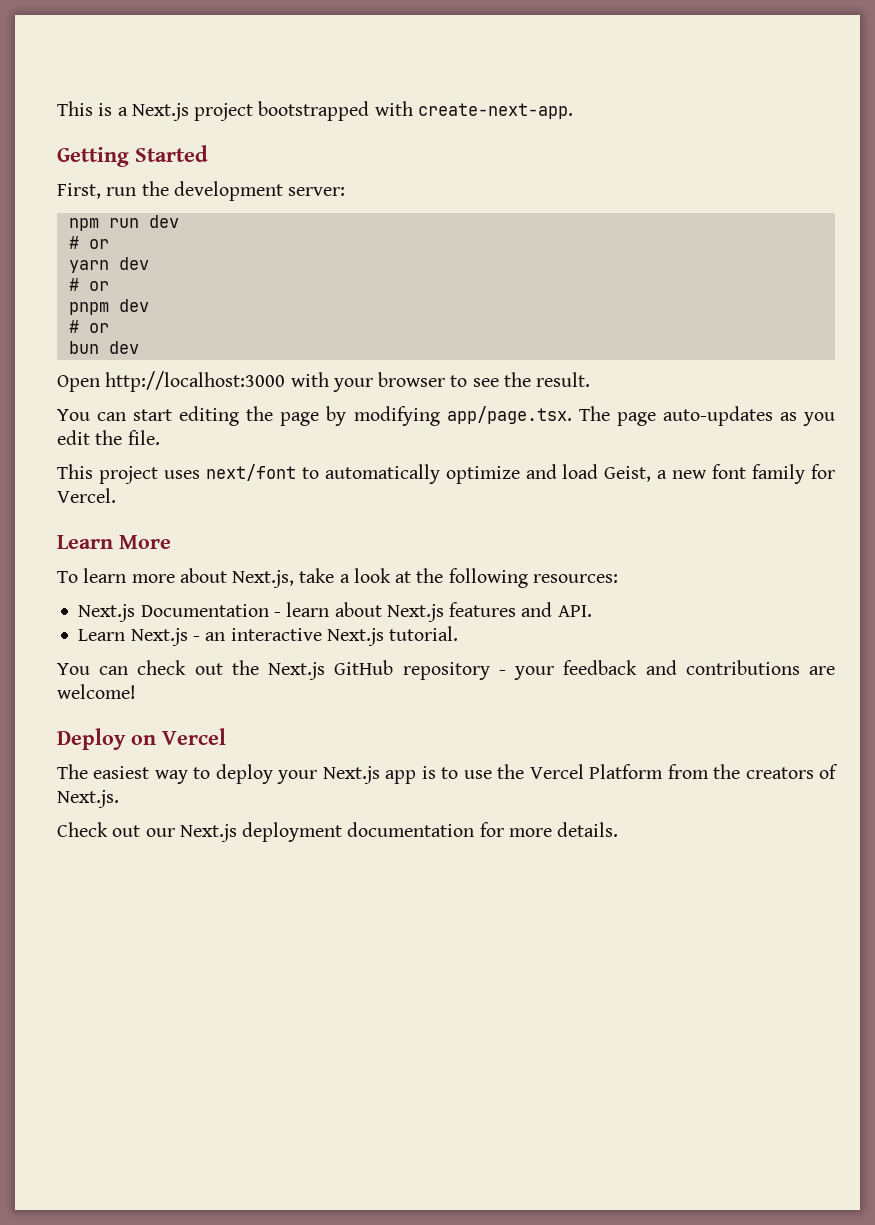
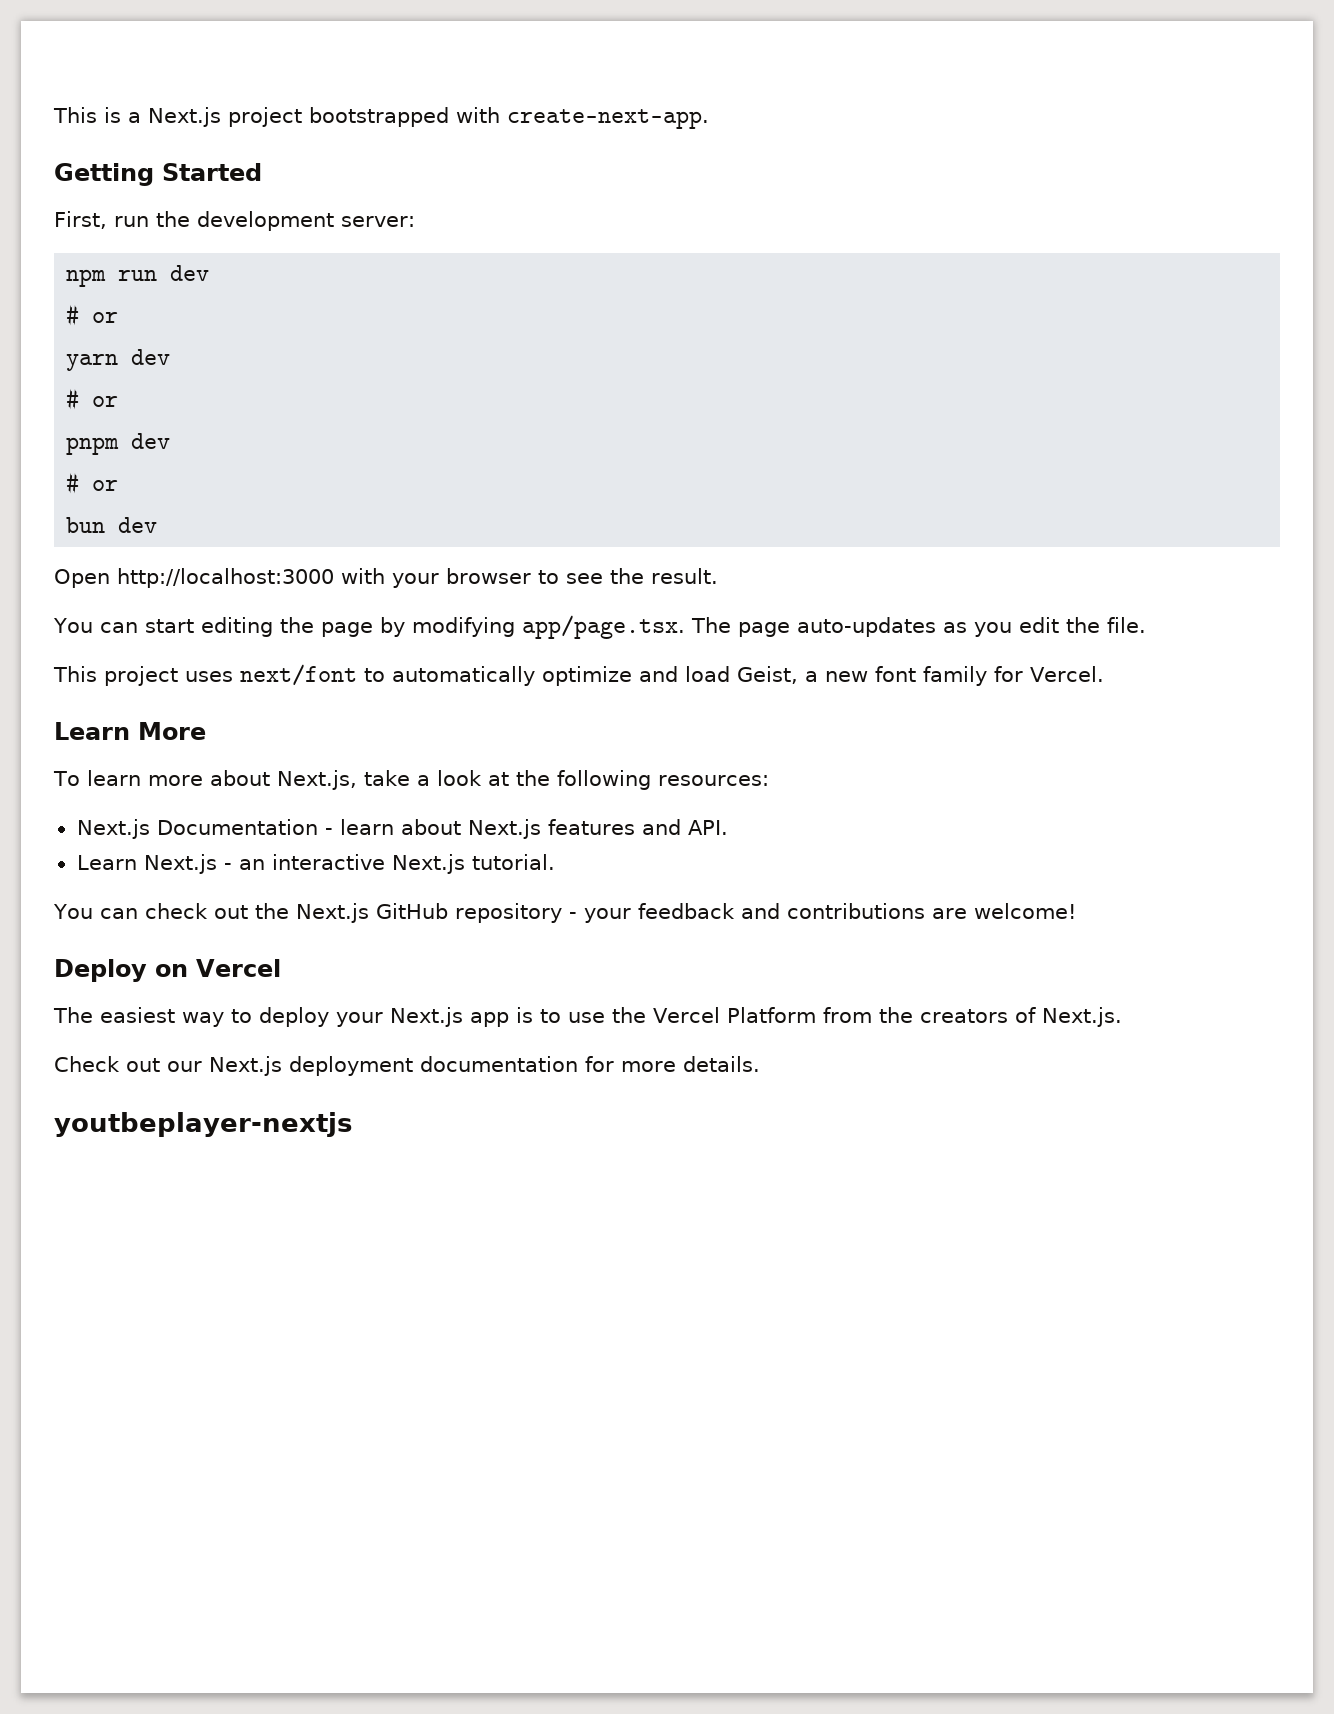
+ youtbeplayer-nextjs

